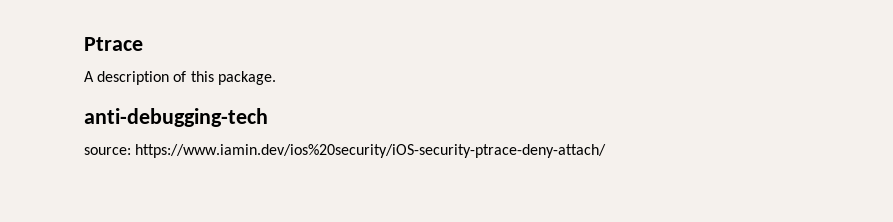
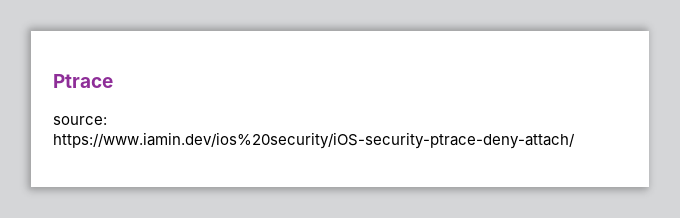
- A description of this package.
- anti-debugging-tech

